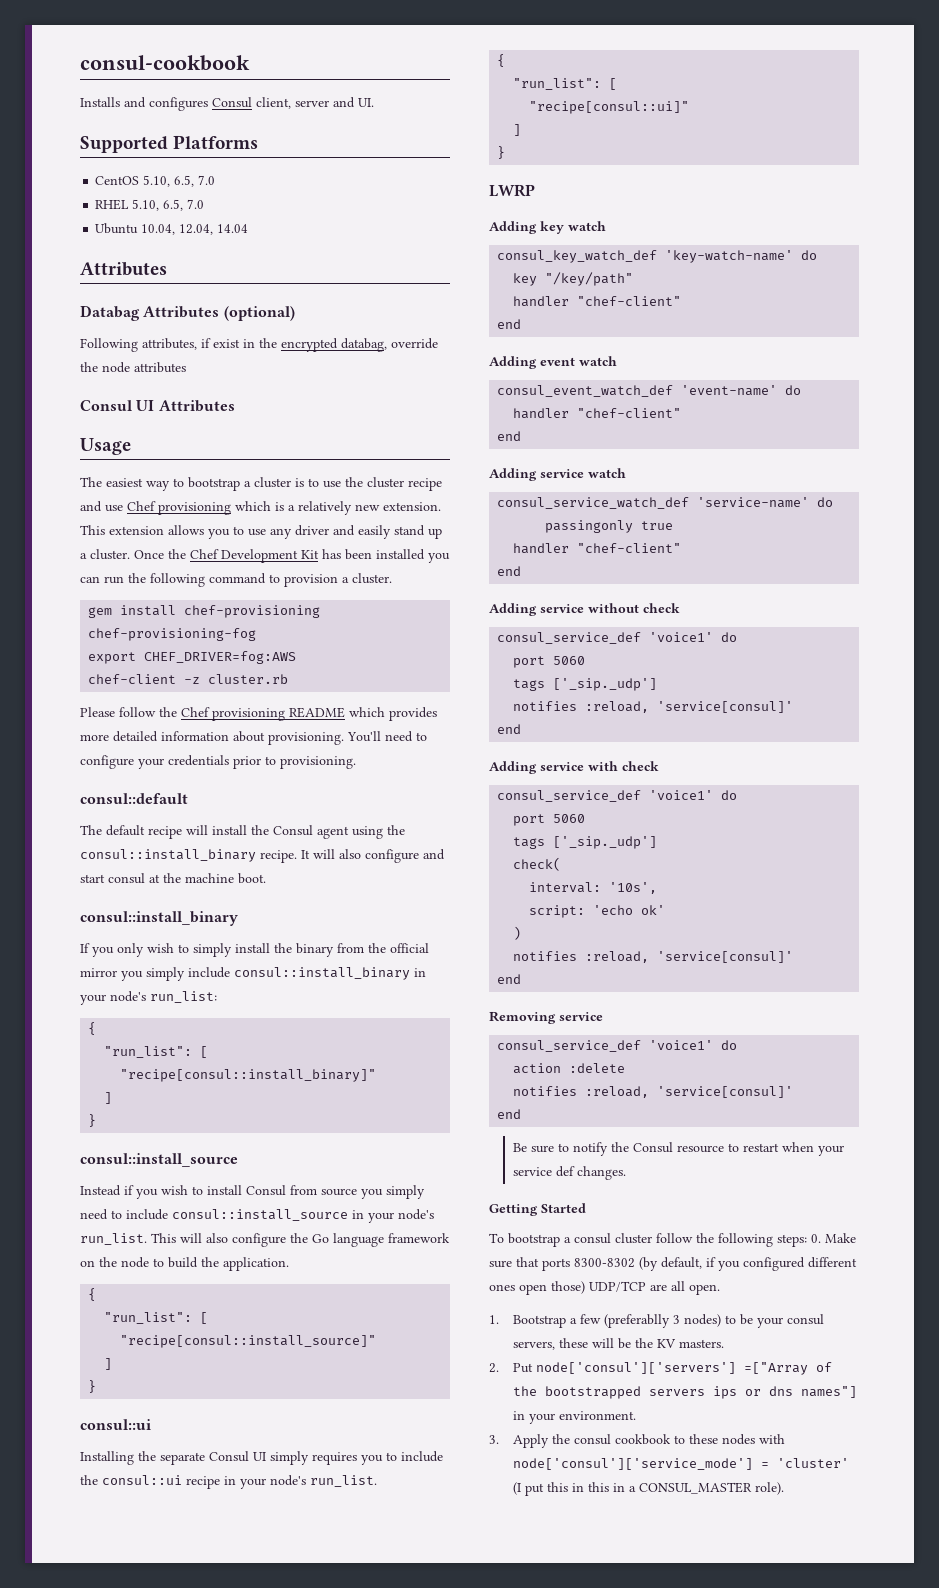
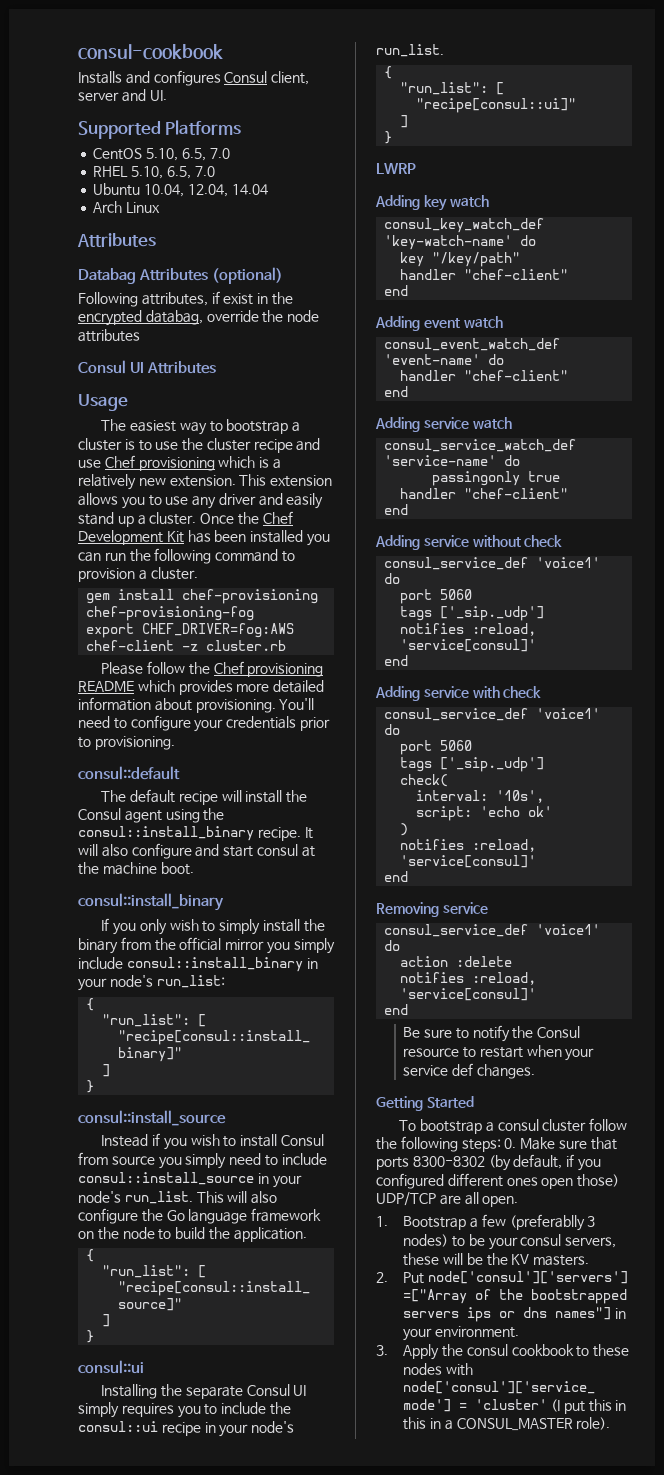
+ Arch Linux

